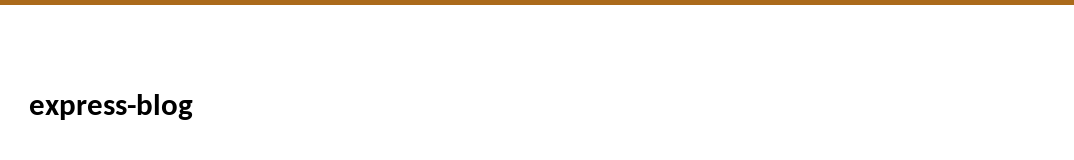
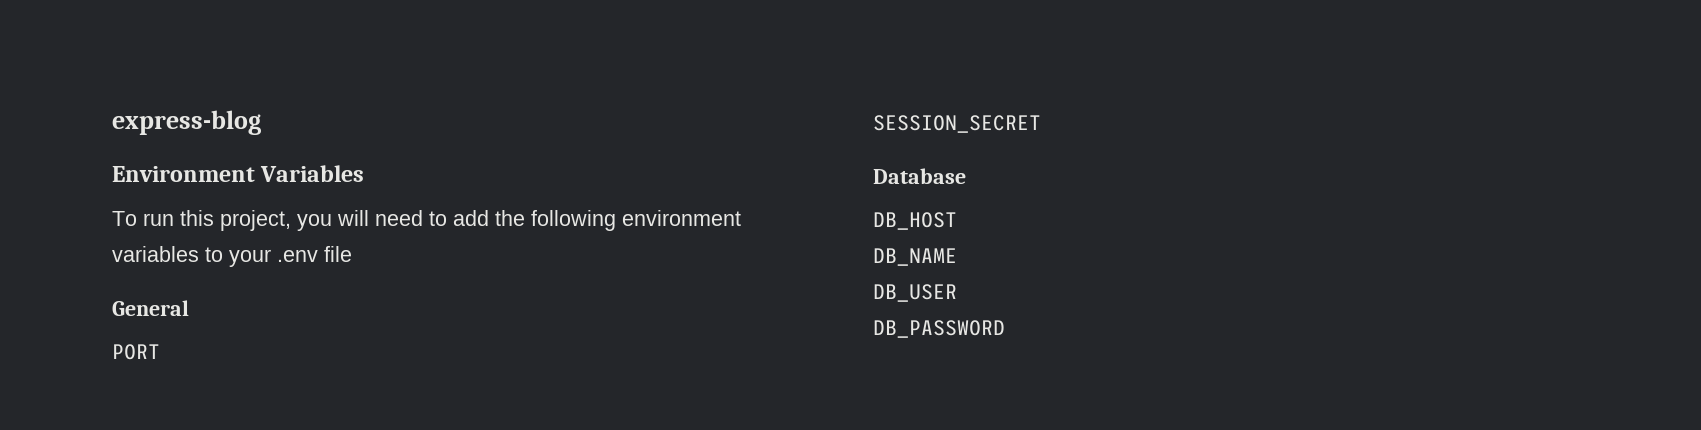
+ Environment Variables
+ To run this project, you will need to add the following environment variables to your .env file
+ General
+ PORT
+ SESSION_SECRET
+ Database
+ DB_HOST
+ DB_NAME
+ DB_USER
+ DB_PASSWORD

